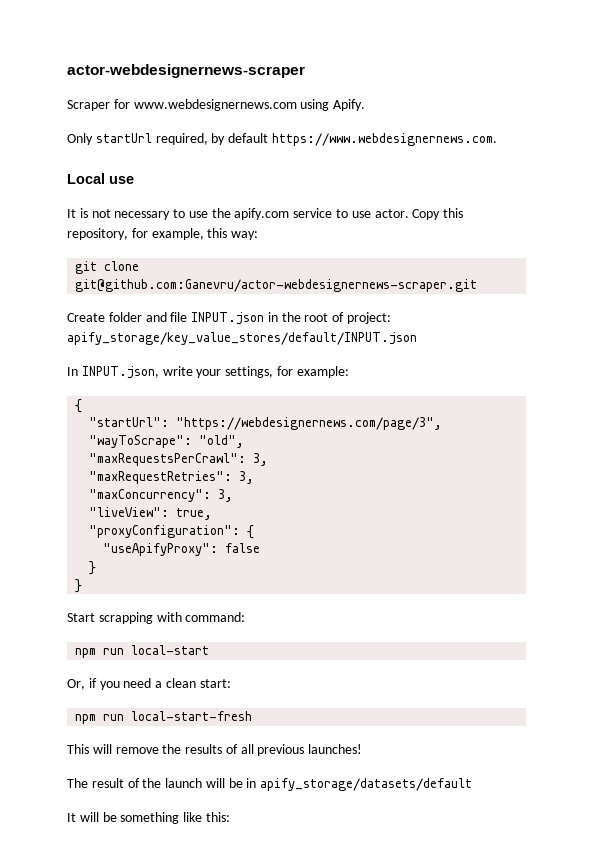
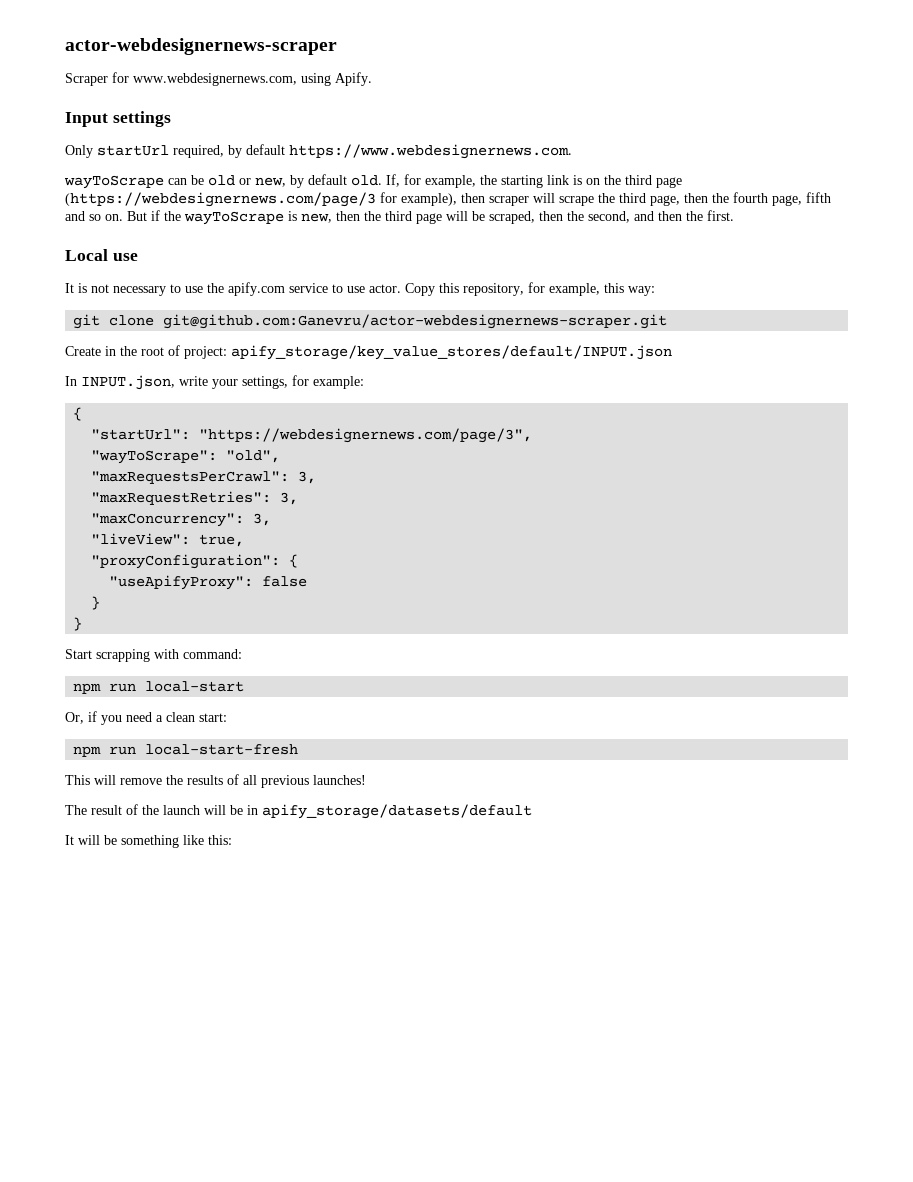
- Scraper for www.webdesignernews.com using Apify.
+ Scraper for www.webdesignernews.com, using Apify.
+ Input settings
+ wayToScrape can be old or new, by default old. If, for example, the starting link is on the third page (https://webdesignernews.com/page/3 for example), then scraper will scrape the third page, then the fourth page, fifth and so on. But if the wayToScrape is new, then the third page will be scraped, then the second, and then the first.
- Create folder and file INPUT.json in the root of project: apify_storage/key_value_stores/default/INPUT.json
+ Create in the root of project: apify_storage/key_value_stores/default/INPUT.json

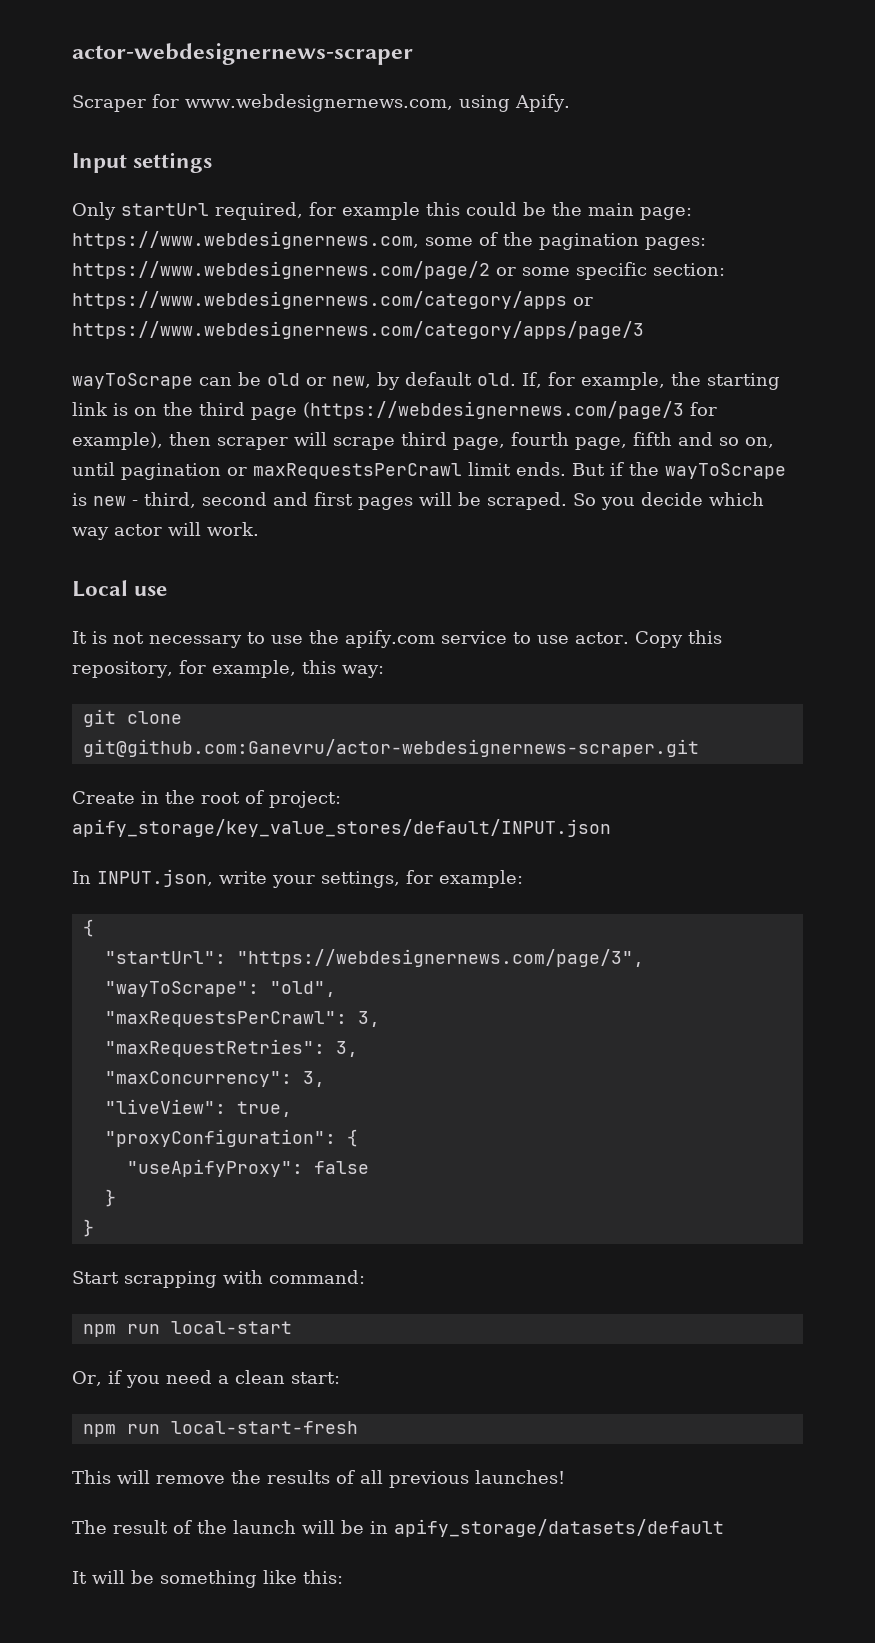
- Only startUrl required, by default https://www.webdesignernews.com.
+ Only startUrl required, for example this could be the main page: https://www.webdesignernews.com, some of the pagination pages: https://www.webdesignernews.com/page/2 or some specific section: https://www.webdesignernews.com/category/apps or https://www.webdesignernews.com/category/apps/page/3
- If, for example, the starting link is on the third page (https://webdesignernews.com/page/3 for example), then scraper will scrape the third page, then the fourth page, fifth and so on.
+ If, for example, the starting link is on the third page (https://webdesignernews.com/page/3 for example), then scraper will scrape third page, fourth page, fifth and so on, until pagination or maxRequestsPerCrawl limit ends.
- But if the wayToScrape is new, then the third page will be scraped, then the second, and then the first.
+ But if the wayToScrape is new - third, second and first pages will be scraped. So you decide which way actor will work.

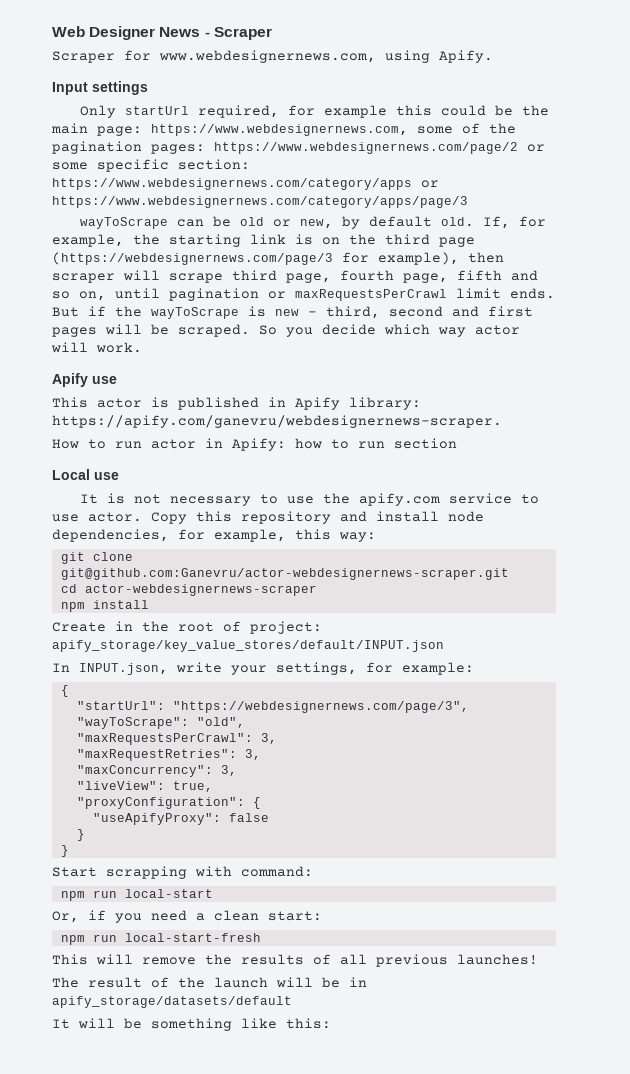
- actor-webdesignernews-scraper
+ Web Designer News - Scraper
+ Apify use
+ This actor is published in Apify library: https://apify.com/ganevru/webdesignernews-scraper.
+ How to run actor in Apify: how to run section
- Copy this repository, for example, this way:
+ Copy this repository and install node dependencies, for example, this way:
+ cd actor-webdesignernews-scraper
+ npm install

